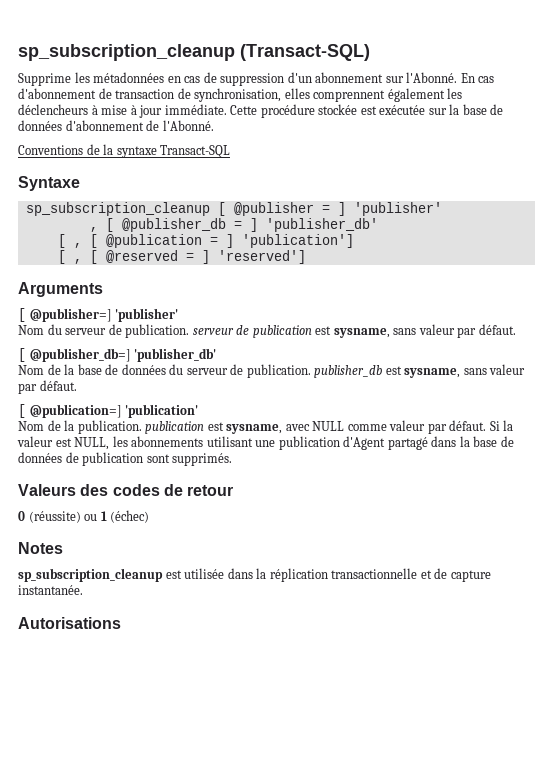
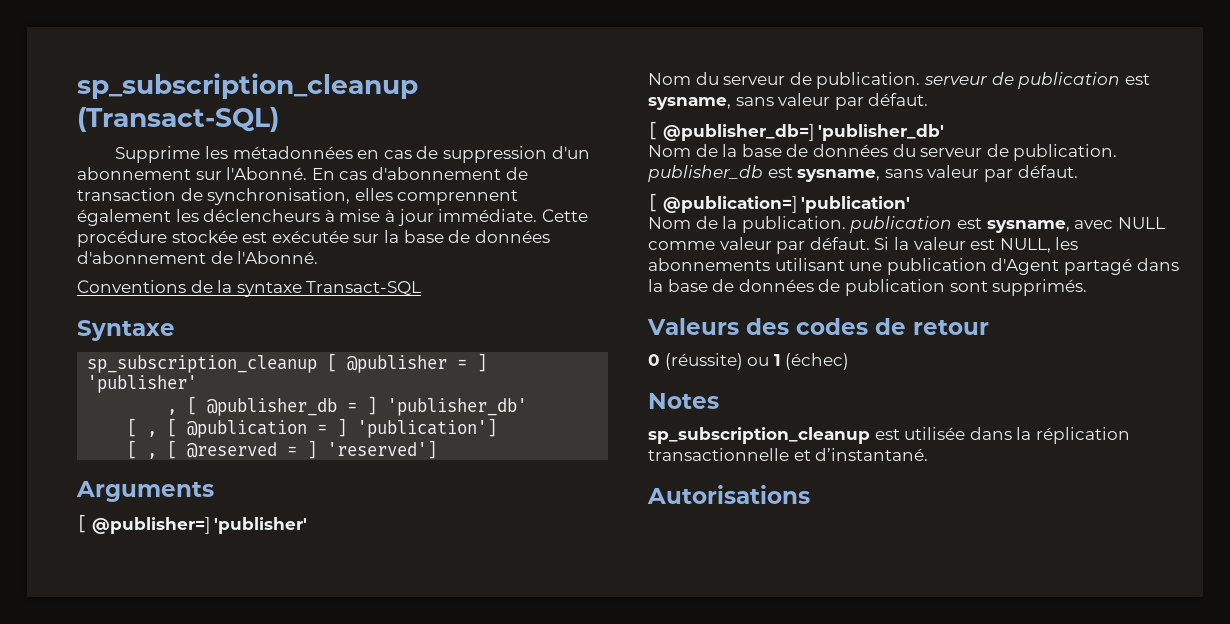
- sp_subscription_cleanup est utilisée dans la réplication transactionnelle et de capture instantanée.
+ sp_subscription_cleanup est utilisée dans la réplication transactionnelle et d’instantané.

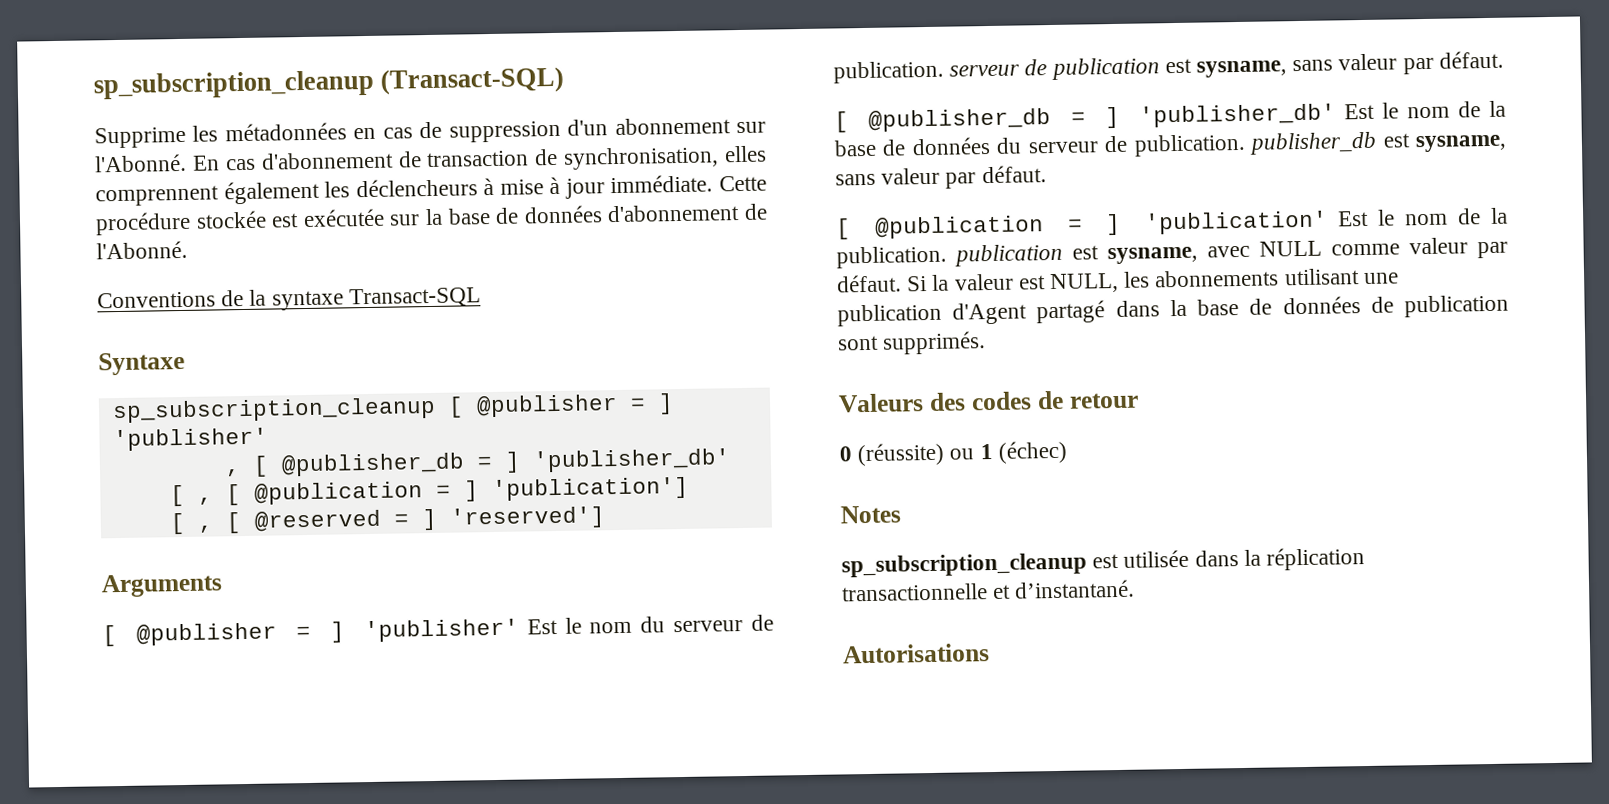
- [ @publisher=] 'publisher'
- Nom du serveur de publication. serveur de publication est sysname, sans valeur par défaut.
+ [ @publisher = ] 'publisher' Est le nom du serveur de publication. serveur de publication est sysname, sans valeur par défaut.
- [ @publisher_db=] 'publisher_db'
- Nom de la base de données du serveur de publication. publisher_db est sysname, sans valeur par défaut.
+ [ @publisher_db = ] 'publisher_db' Est le nom de la base de données du serveur de publication. publisher_db est sysname, sans valeur par défaut.
- [ @publication=] 'publication'
- Nom de la publication. publication est sysname, avec NULL comme valeur par défaut.
+ [ @publication = ] 'publication' Est le nom de la publication. publication est sysname, avec NULL comme valeur par défaut.

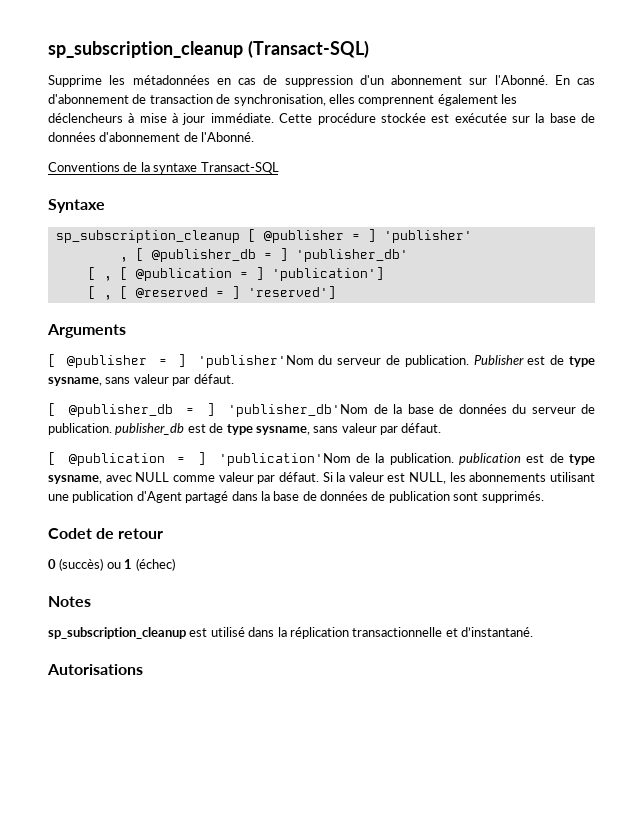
- [ @publisher = ] 'publisher' Est le nom du serveur de publication. serveur de publication est sysname, sans valeur par défaut.
+ [ @publisher = ] 'publisher'Nom du serveur de publication. Publisher est de type sysname, sans valeur par défaut.
- [ @publisher_db = ] 'publisher_db' Est le nom de la base de données du serveur de publication. publisher_db est sysname, sans valeur par défaut.
+ [ @publisher_db = ] 'publisher_db'Nom de la base de données du serveur de publication. publisher_db est de type sysname, sans valeur par défaut.
- [ @publication = ] 'publication' Est le nom de la publication. publication est sysname, avec NULL comme valeur par défaut.
+ [ @publication = ] 'publication'Nom de la publication. publication est de type sysname, avec NULL comme valeur par défaut.
- Valeurs des codes de retour
+ Codet de retour
- 0 (réussite) ou 1 (échec)
+ 0 (succès) ou 1 (échec)
- sp_subscription_cleanup est utilisée dans la réplication transactionnelle et d’instantané.
+ sp_subscription_cleanup est utilisé dans la réplication transactionnelle et d’instantané.

